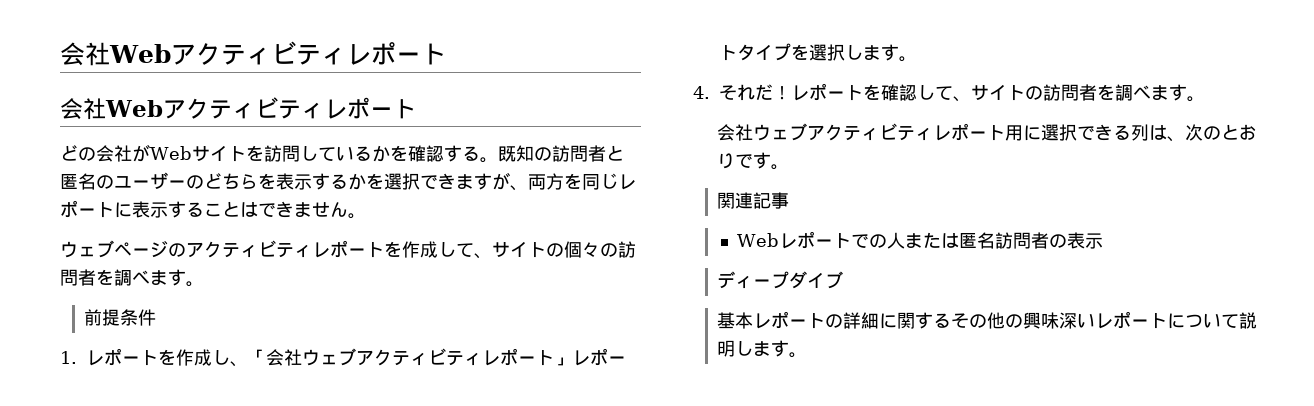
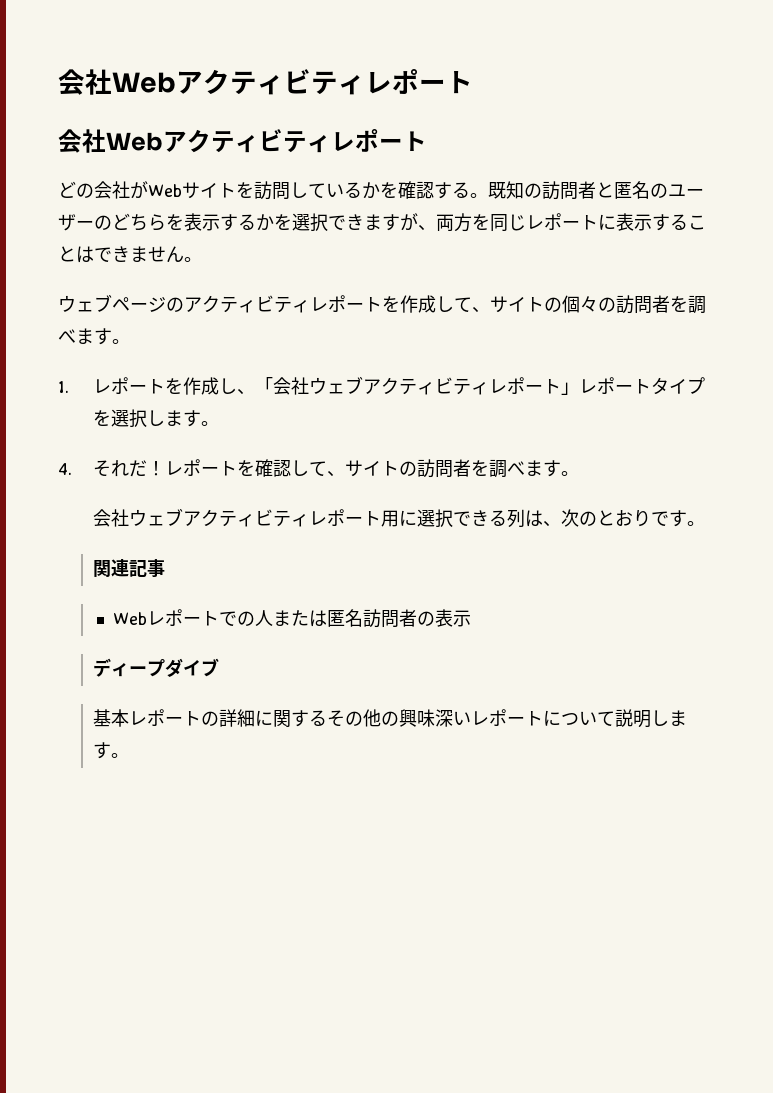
- 前提条件

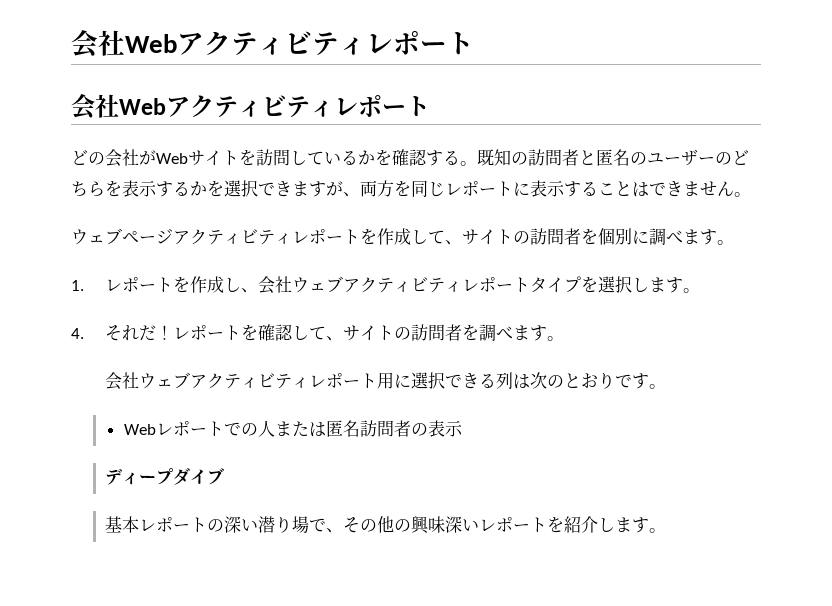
- ウェブページのアクティビティレポートを作成して、サイトの個々の訪問者を調べます。
+ ウェブページアクティビティレポートを作成して、サイトの訪問者を個別に調べます。
- 1.レポートを作成し、「会社ウェブアクティビティレポート」レポートタイプを選択します。
+ 1.レポートを作成し、会社ウェブアクティビティレポートタイプを選択します。
- 会社ウェブアクティビティレポート用に選択できる列は、次のとおりです。
+ 会社ウェブアクティビティレポート用に選択できる列は次のとおりです。
- 関連記事
- 基本レポートの詳細に関するその他の興味深いレポートについて説明します。
+ 基本レポートの深い潜り場で、その他の興味深いレポートを紹介します。

